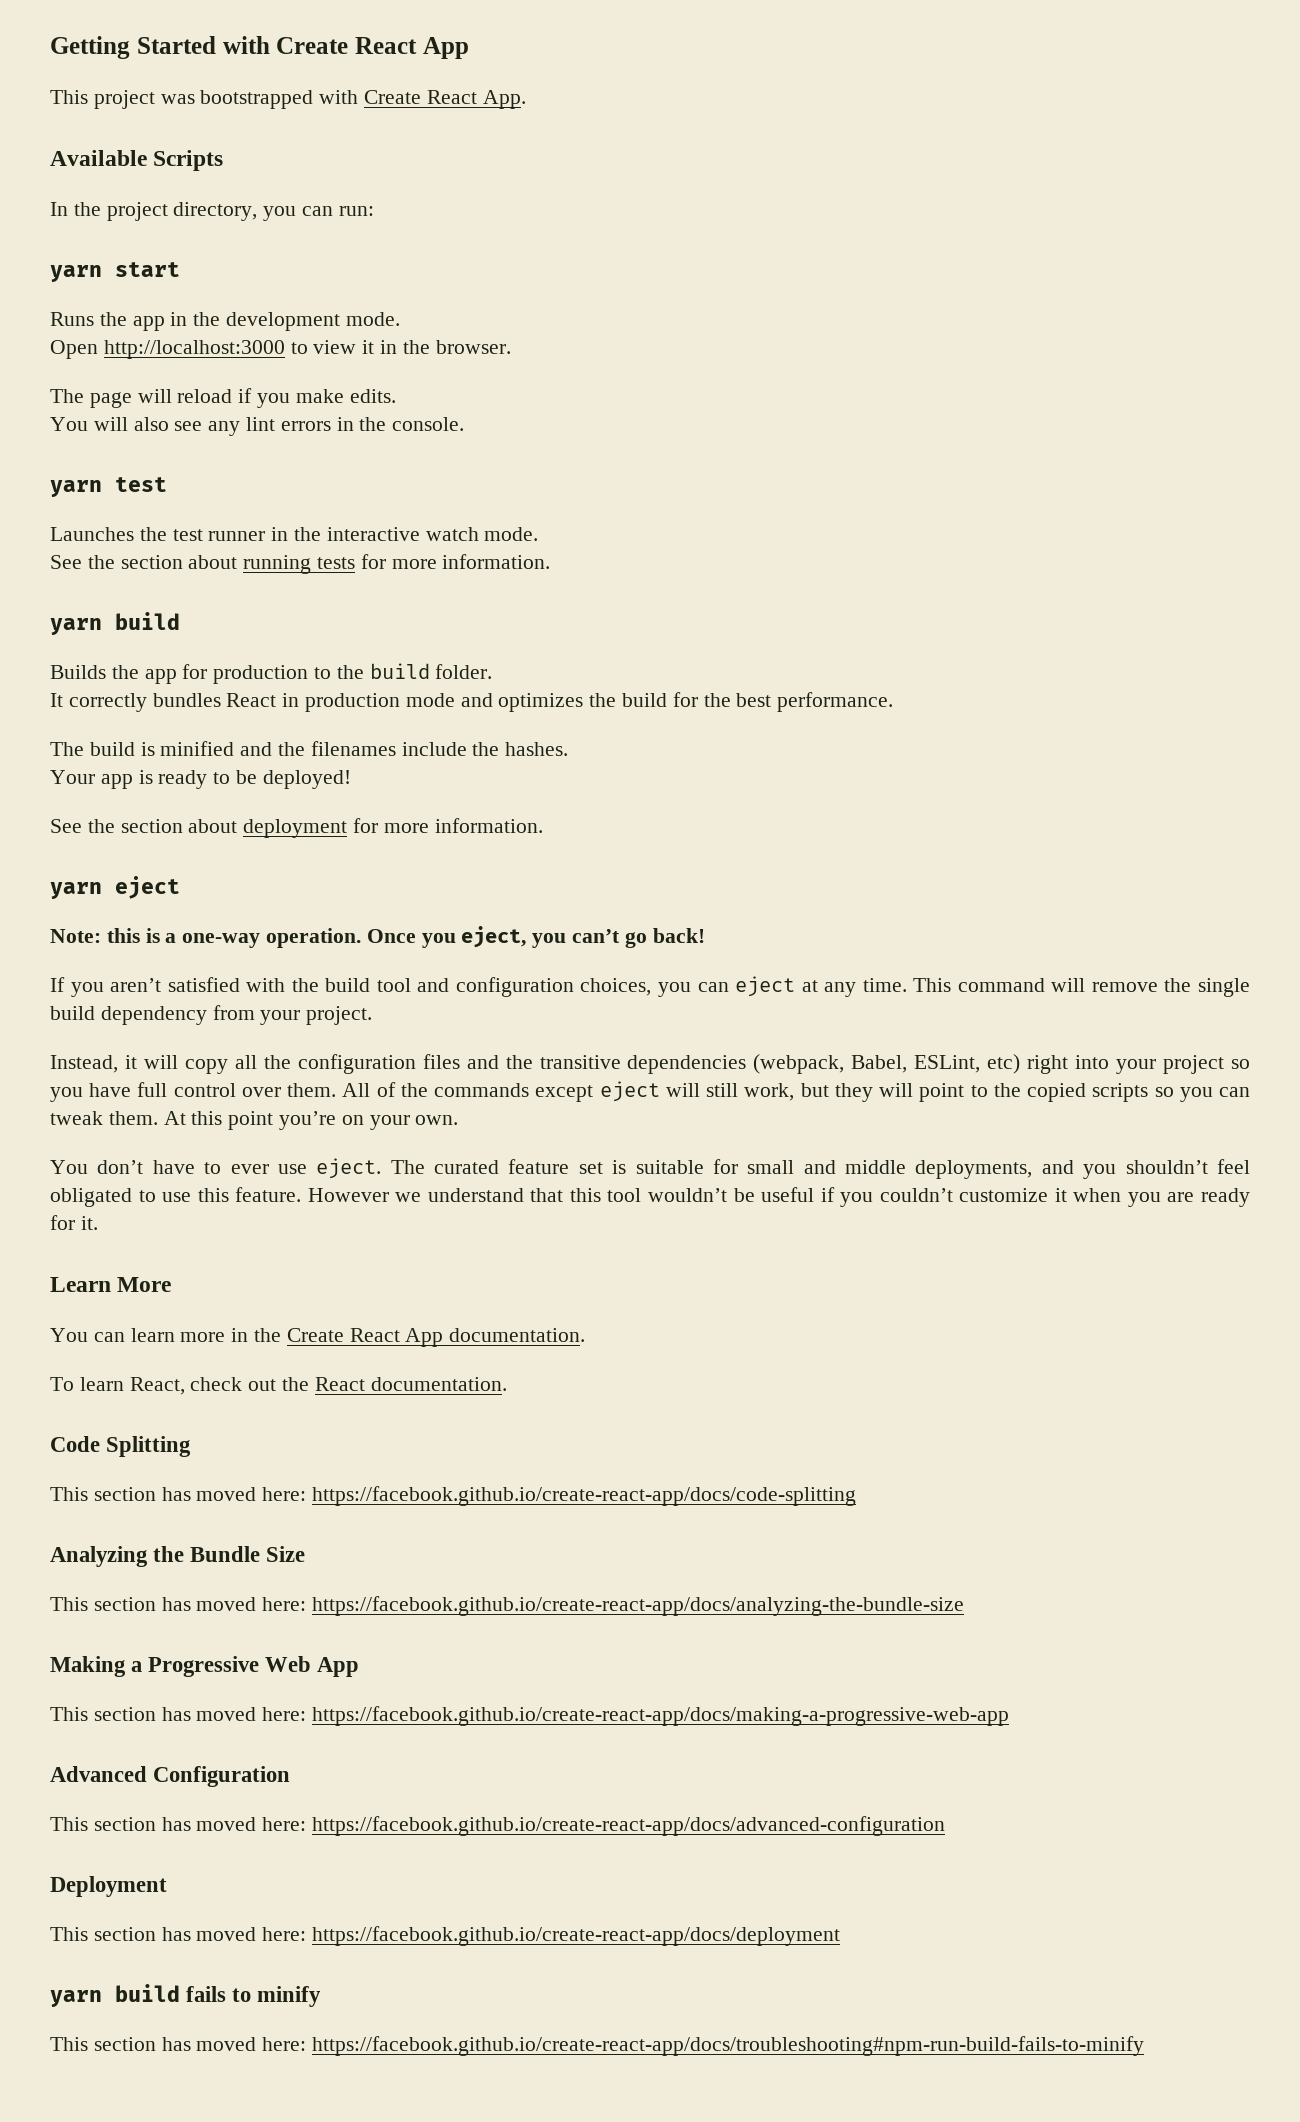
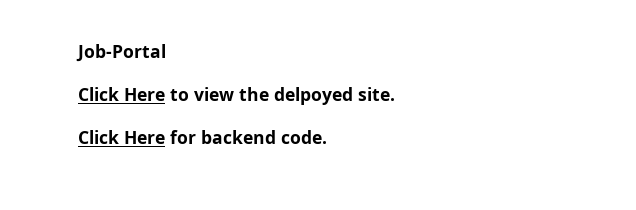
- Getting Started with Create React App
- This project was bootstrapped with Create React App.
- Available Scripts
- In the project directory, you can run:
- yarn start
- Runs the app in the development mode.
- Open http://localhost:3000 to view it in the browser.
- The page will reload if you make edits.
- You will also see any lint errors in the console.
- yarn test
- Launches the test runner in the interactive watch mode.
- See the section about running tests for more information.
- yarn build
- Builds the app for production to the build folder.
- It correctly bundles React in production mode and optimizes the build for the best performance.
- The build is minified and the filenames include the hashes.
- Your app is ready to be deployed!
- See the section about deployment for more information.
- yarn eject
- Note: this is a one-way operation. Once you eject, you can’t go back!
- If you aren’t satisfied with the build tool and configuration choices, you can eject at any time. This command will remove the single build dependency from your project.
- Instead, it will copy all the configuration files and the transitive dependencies (webpack, Babel, ESLint, etc) right into your project so you have full control over them. All of the commands except eject will still work, but they will point to the copied scripts so you can tweak them. At this point you’re on your own.
- You don’t have to ever use eject. The curated feature set is suitable for small and middle deployments, and you shouldn’t feel obligated to use this feature. However we understand that this tool wouldn’t be useful if you couldn’t customize it when you are ready for it.
- Learn More
- You can learn more in the Create React App documentation.
- To learn React, check out the React documentation.
- Code Splitting
- This section has moved here: https://facebook.github.io/create-react-app/docs/code-splitting
- Analyzing the Bundle Size
- This section has moved here: https://facebook.github.io/create-react-app/docs/analyzing-the-bundle-size
- Making a Progressive Web App
- This section has moved here: https://facebook.github.io/create-react-app/docs/making-a-progressive-web-app
- Advanced Configuration
- This section has moved here: https://facebook.github.io/create-react-app/docs/advanced-configuration
- Deployment
- This section has moved here: https://facebook.github.io/create-react-app/docs/deployment
- yarn build fails to minify
- This section has moved here: https://facebook.github.io/create-react-app/docs/troubleshooting#npm-run-build-fails-to-minify
+ Job-Portal
+ Click Here to view the delpoyed site.
+ Click Here for backend code.

